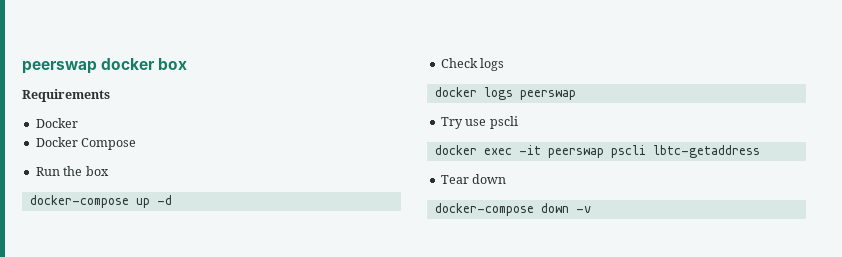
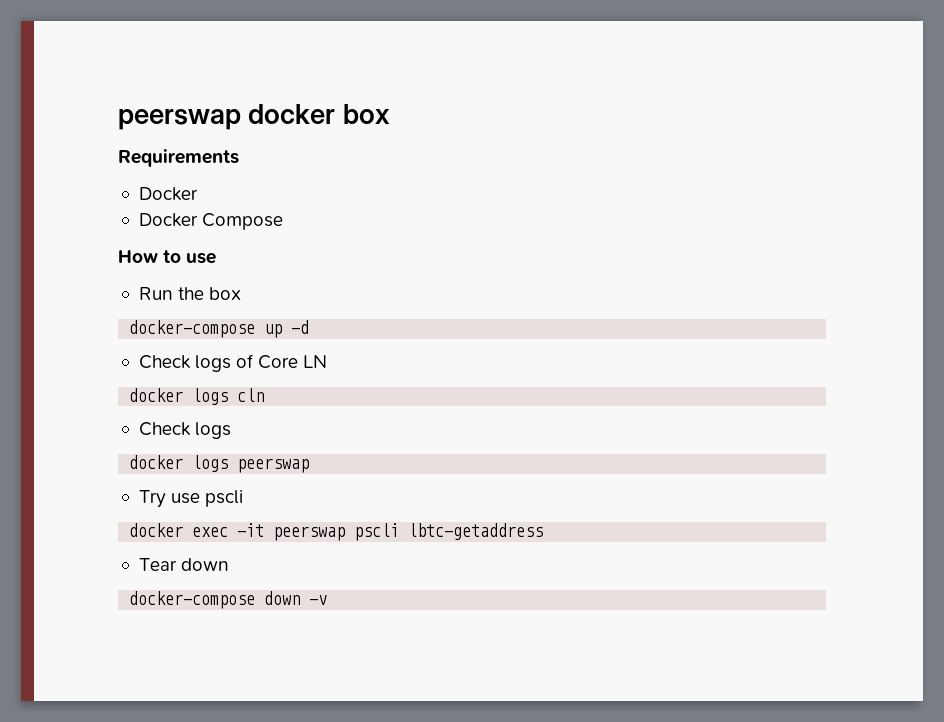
+ How to use
+ Check logs of Core LN
+ docker logs cln

